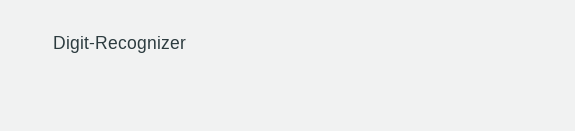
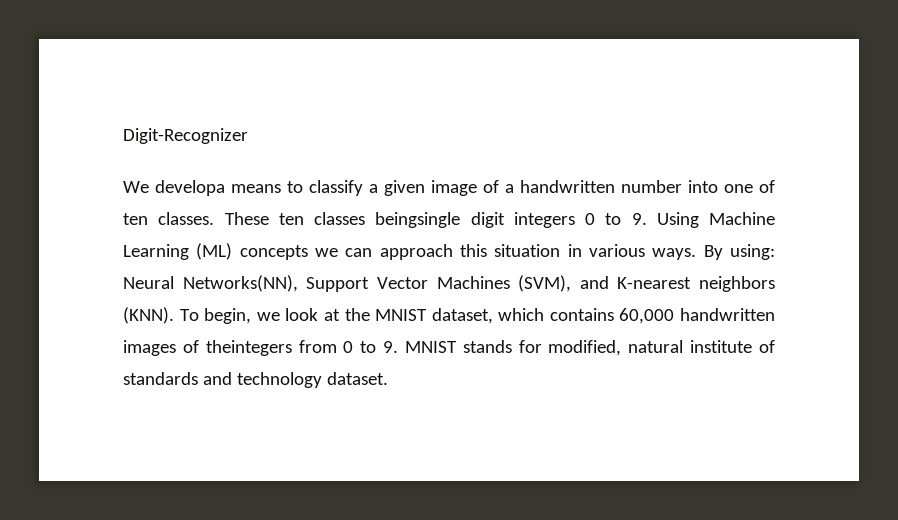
+ We developa means to classify a given image of a handwritten number into one of ten classes. These ten classes beingsingle digit integers 0 to 9. Using Machine Learning (ML) concepts we can approach this situation in various ways. By using: Neural Networks(NN), Support Vector Machines (SVM), and K-nearest neighbors (KNN). To begin, we look at the MNIST dataset, which contains 60,000 handwritten images of theintegers from 0 to 9. MNIST stands for modified, natural institute of standards and technology dataset.

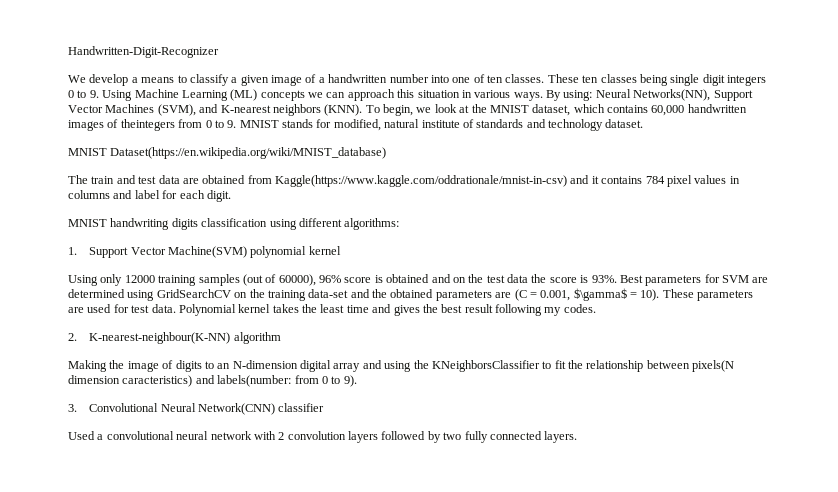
- Digit-Recognizer
+ Handwritten-Digit-Recognizer
- We developa means to classify a given image of a handwritten number into one of ten classes.
+ We develop a means to classify a given image of a handwritten number into one of ten classes.
- These ten classes beingsingle digit integers 0 to 9. Using Machine Learning (ML) concepts we can approach this situation in various ways.
+ These ten classes being single digit integers 0 to 9. Using Machine Learning (ML) concepts we can approach this situation in various ways.
+ MNIST Dataset(https://en.wikipedia.org/wiki/MNIST_database)
+ The train and test data are obtained from Kaggle(https://www.kaggle.com/oddrationale/mnist-in-csv) and it contains 784 pixel values in columns and label for each digit.
+ MNIST handwriting digits classification using different algorithms:
+ 1. Support Vector Machine(SVM) polynomial kernel
+ Using only 12000 training samples (out of 60000), 96% score is obtained and on the test data the score is 93%. Best parameters for SVM are determined using GridSearchCV on the training data-set and the obtained parameters are (C = 0.001, $\gamma$ = 10). These parameters are used for test data. Polynomial kernel takes the least time and gives the best result following my codes.
+ 2. K-nearest-neighbour(K-NN) algorithm
+ Making the image of digits to an N-dimension digital array and using the KNeighborsClassifier to fit the relationship between pixels(N dimension caracteristics) and labels(number: from 0 to 9).
+ 3. Convolutional Neural Network(CNN) classifier
+ Used a convolutional neural network with 2 convolution layers followed by two fully connected layers.

